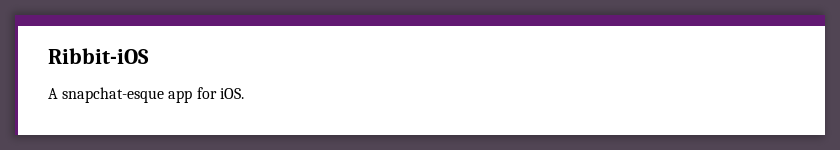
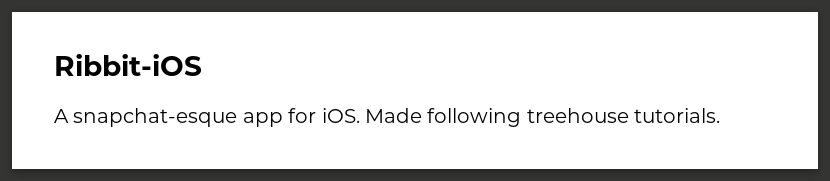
+ Made following treehouse tutorials.

